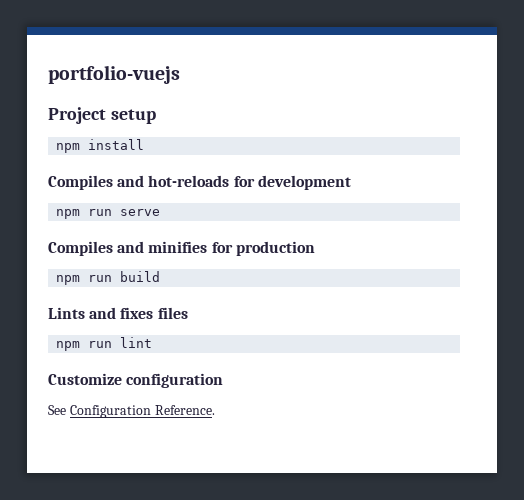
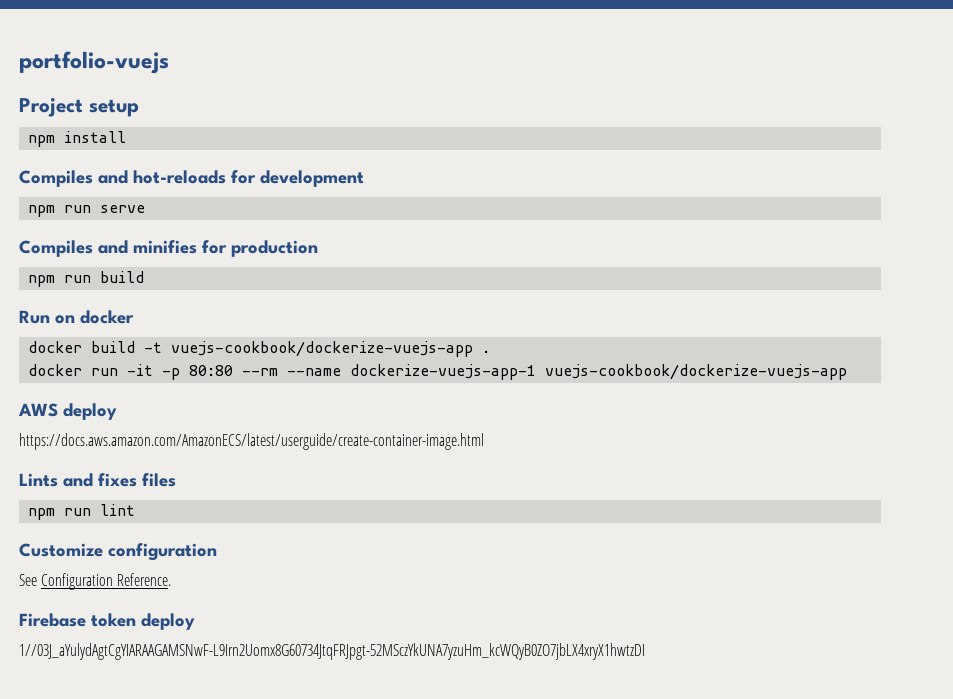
+ Run on docker
+ docker build -t vuejs-cookbook/dockerize-vuejs-app .
+ docker run -it -p 80:80 --rm --name dockerize-vuejs-app-1 vuejs-cookbook/dockerize-vuejs-app
+ AWS deploy
+ https://docs.aws.amazon.com/AmazonECS/latest/userguide/create-container-image.html
+ Firebase token deploy
+ 1//03J_aYulydAgtCgYIARAAGAMSNwF-L9Irn2Uomx8G60734JtqFRJpgt-52MSczYkUNA7yzuHm_kcWQyB0ZO7jbLX4xryX1hwtzDI

